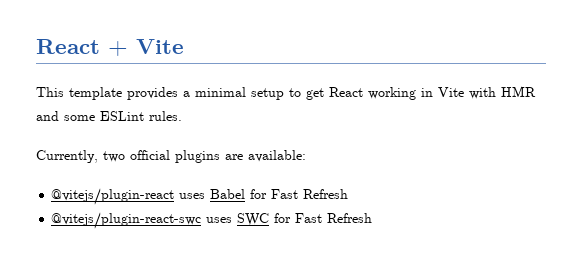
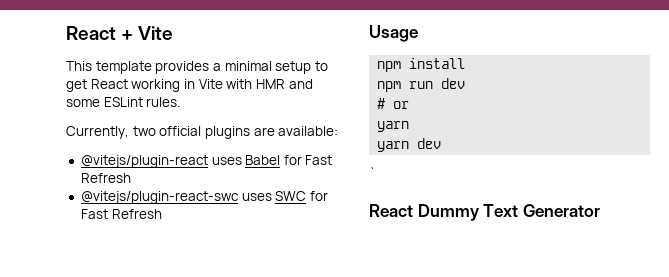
+ Usage
+ npm install
+ npm run dev
+ # or
+ yarn
+ yarn dev
+ `
+ React Dummy Text Generator

